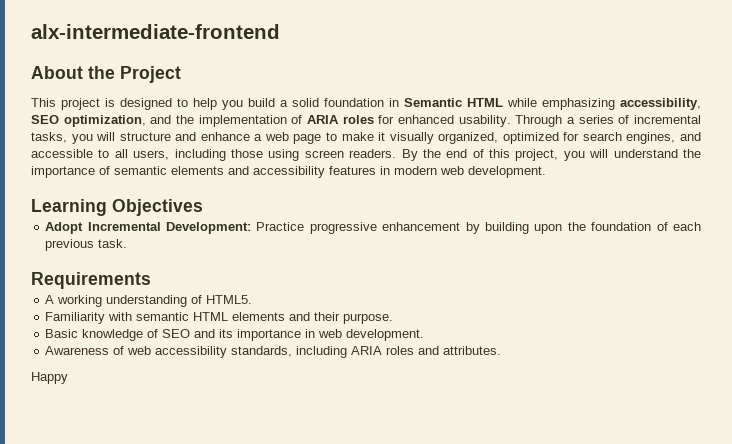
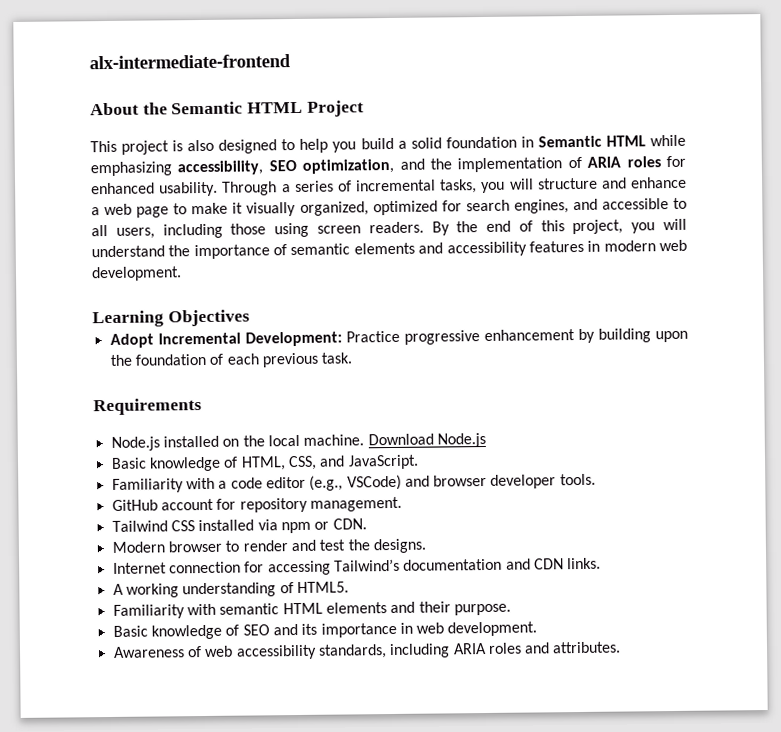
- About the Project
+ About the Semantic HTML Project
- This project is designed to help you build a solid foundation in Semantic HTML while emphasizing accessibility, SEO optimization, and the implementation of ARIA roles for enhanced usability.
+ This project is also designed to help you build a solid foundation in Semantic HTML while emphasizing accessibility, SEO optimization, and the implementation of ARIA roles for enhanced usability.
+ Node.js installed on the local machine. Download Node.js
+ Basic knowledge of HTML, CSS, and JavaScript.
+ Familiarity with a code editor (e.g., VSCode) and browser developer tools.
+ GitHub account for repository management.
+ Tailwind CSS installed via npm or CDN.
+ Modern browser to render and test the designs.
+ Internet connection for accessing Tailwind’s documentation and CDN links.
- Happy

